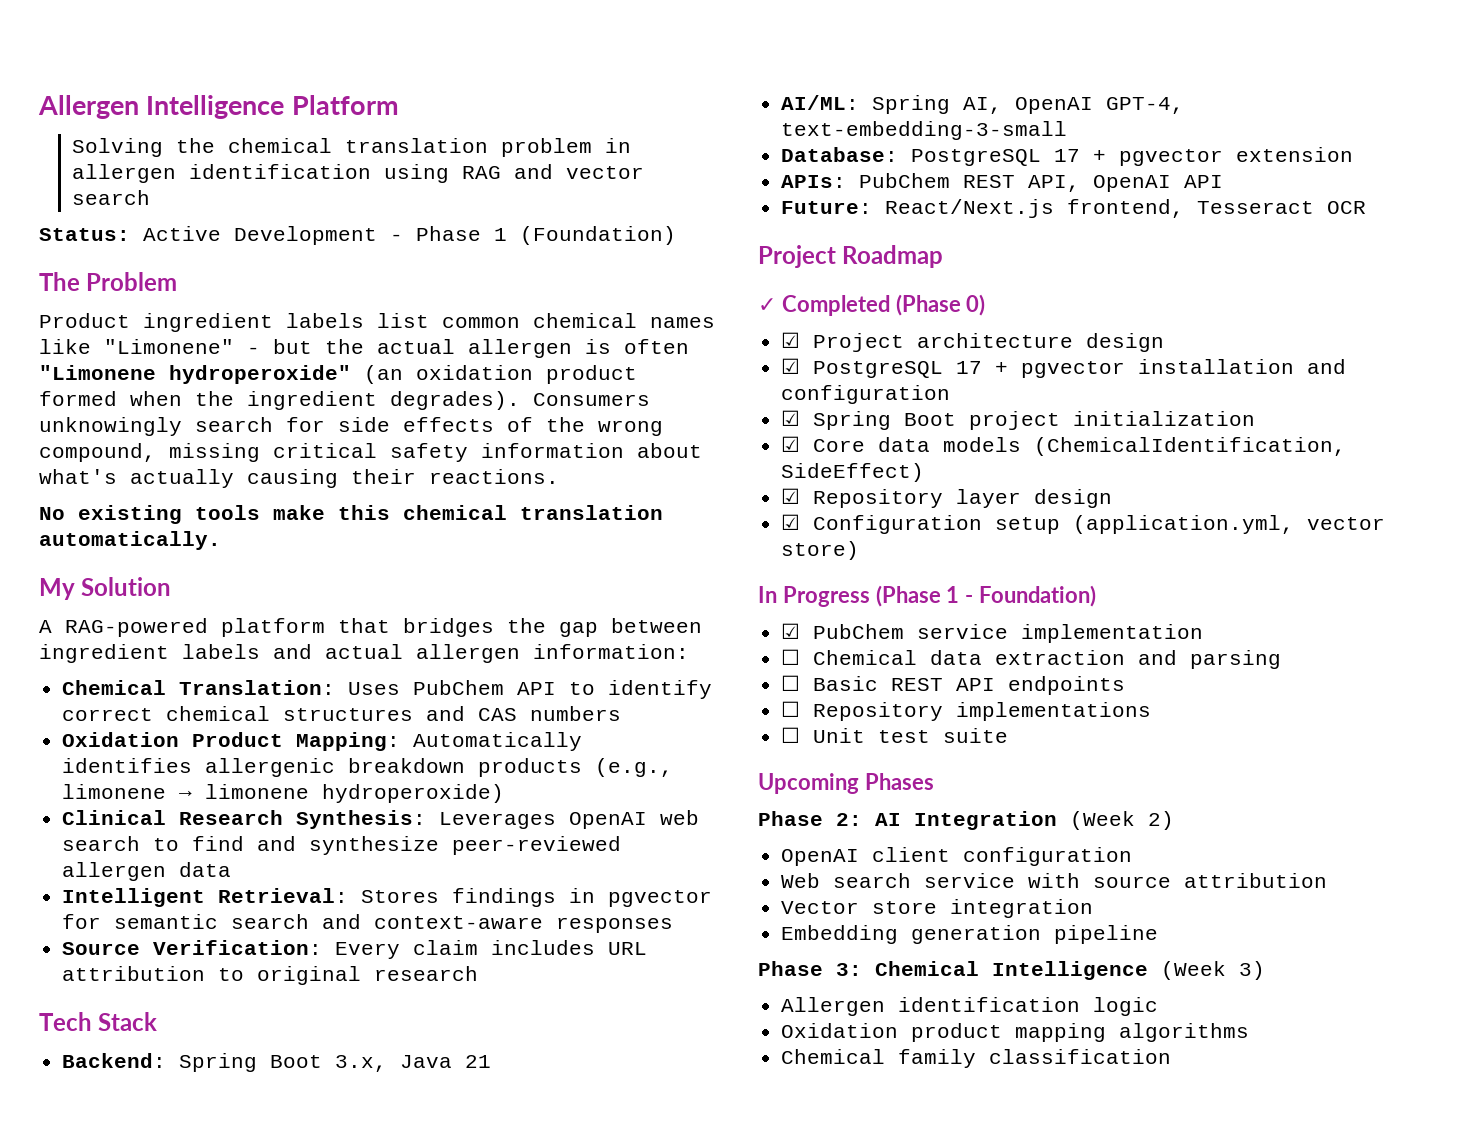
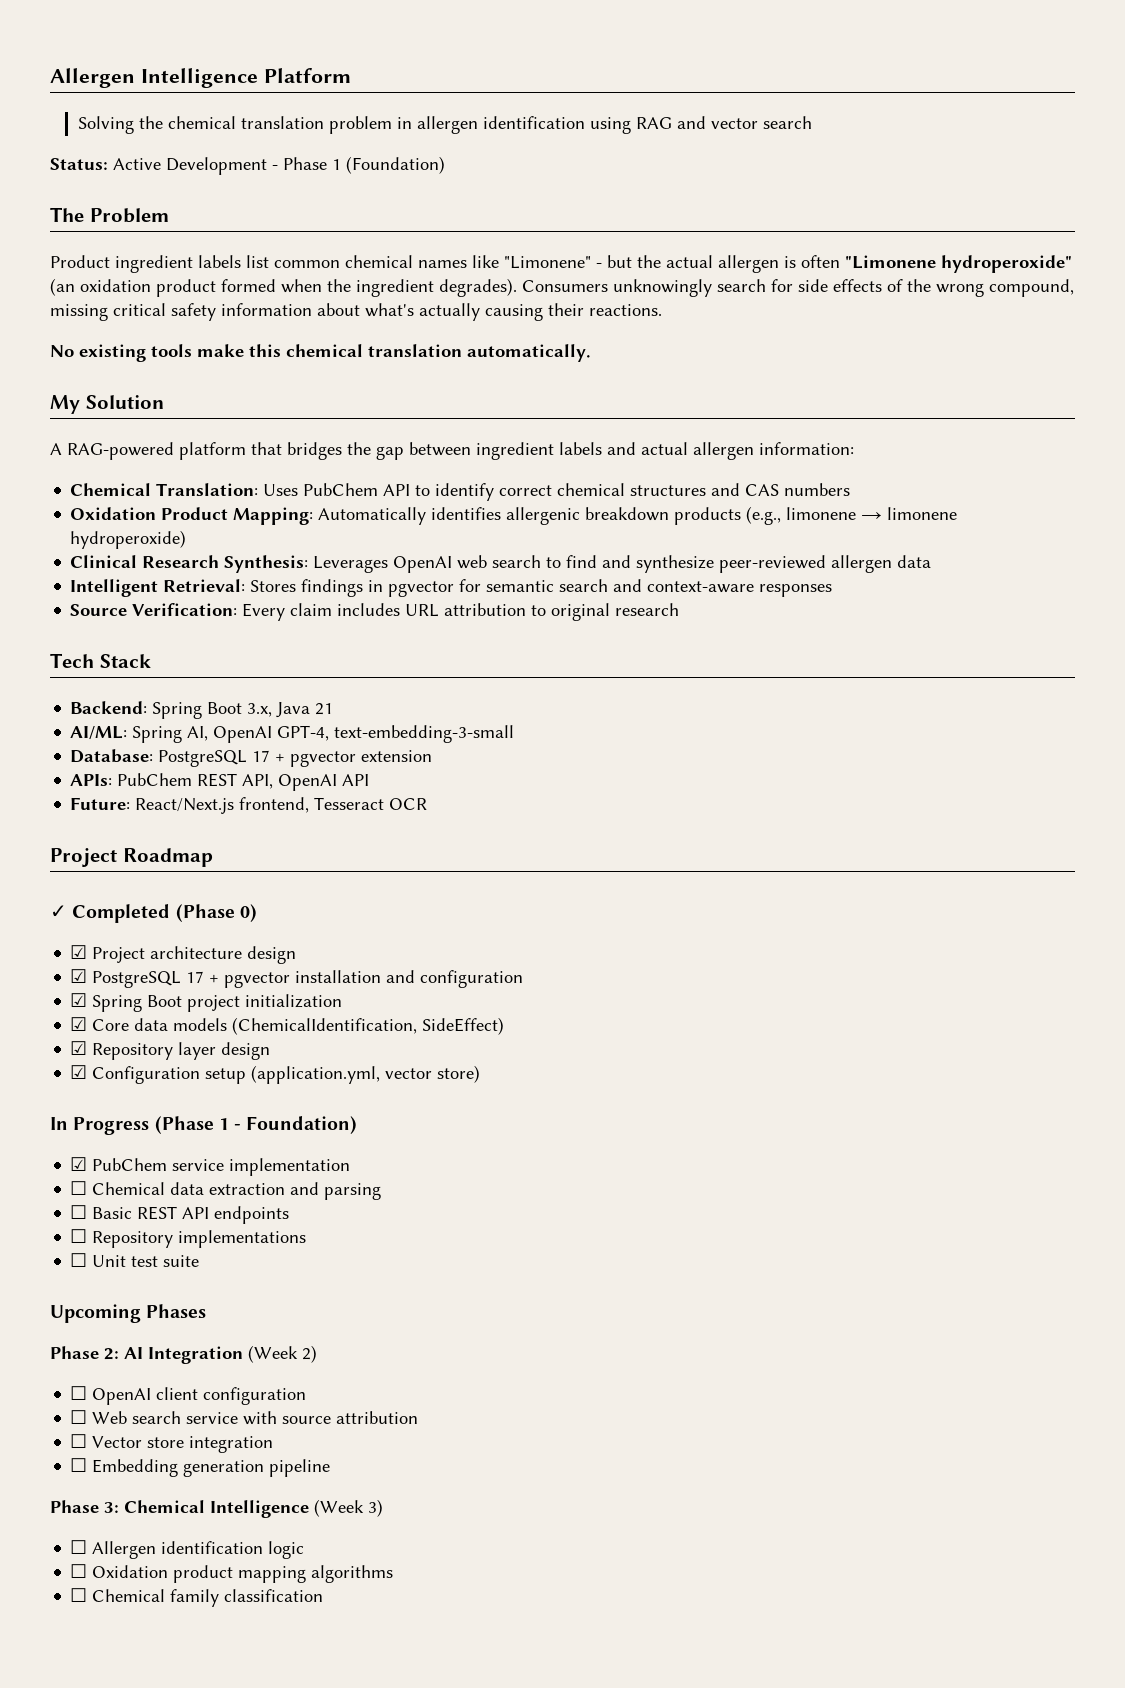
- OpenAI client configuration
+ ☐ OpenAI client configuration
- Web search service with source attribution
+ ☐ Web search service with source attribution
- Vector store integration
+ ☐ Vector store integration
- Embedding generation pipeline
+ ☐ Embedding generation pipeline
- Allergen identification logic
+ ☐ Allergen identification logic
- Oxidation product mapping algorithms
+ ☐ Oxidation product mapping algorithms
- Chemical family classification
+ ☐ Chemical family classification

